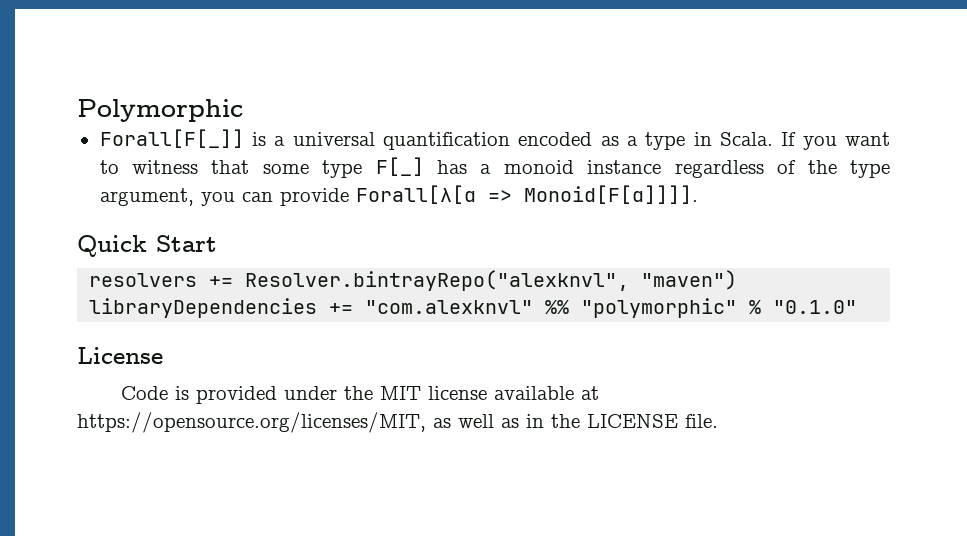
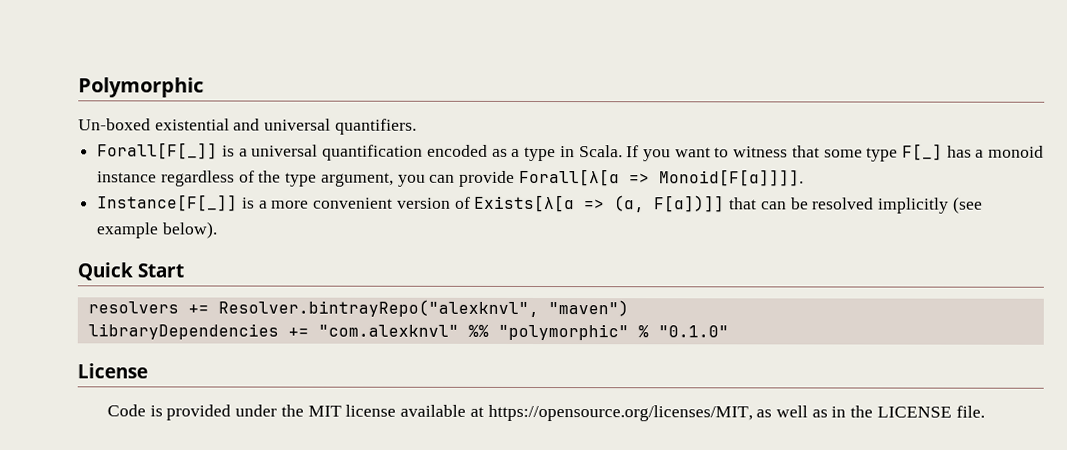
+ Un-boxed existential and universal quantifiers.
+ Instance[F[_]] is a more convenient version of Exists[λ[α => (α, F[α])]] that can be resolved implicitly (see example below).

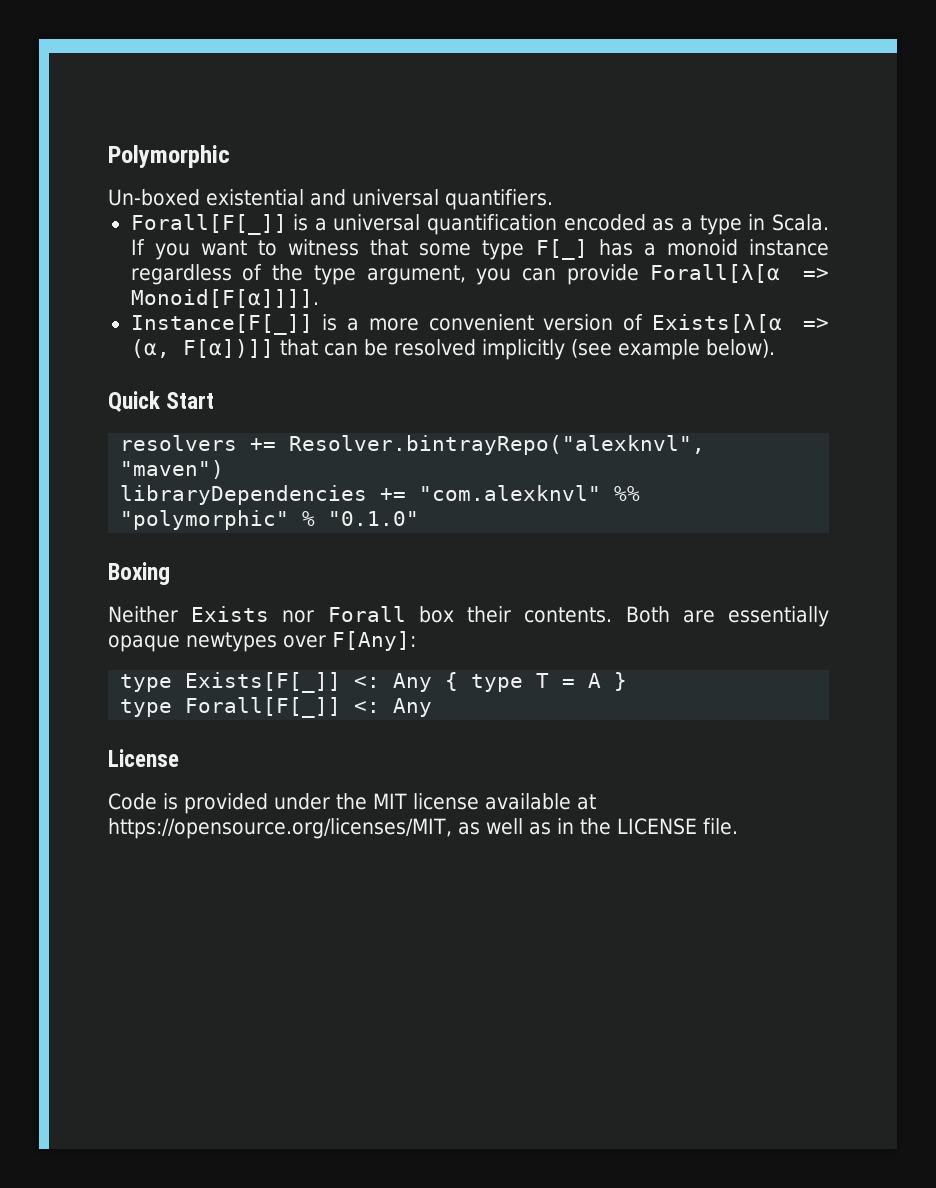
+ Boxing
+ Neither Exists nor Forall box their contents. Both are essentially opaque newtypes over F[Any]:
+ type Exists[F[_]] <: Any { type T = A }
+ type Forall[F[_]] <: Any

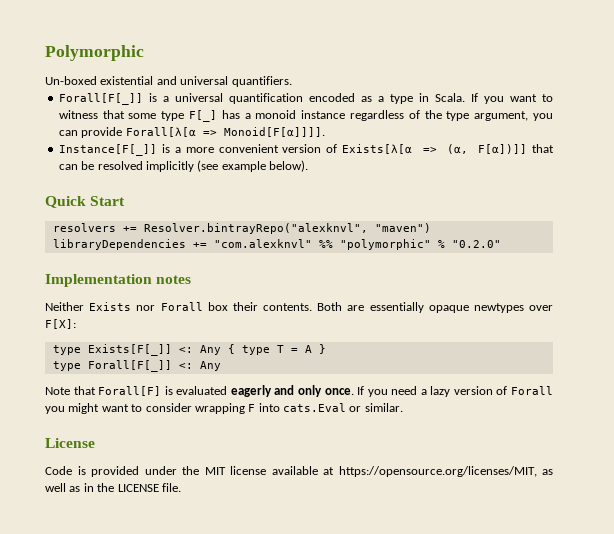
- libraryDependencies += "com.alexknvl" %% "polymorphic" % "0.1.0"
- Boxing
+ libraryDependencies += "com.alexknvl" %% "polymorphic" % "0.2.0"
+ Implementation notes
- Both are essentially opaque newtypes over F[Any]:
+ Both are essentially opaque newtypes over F[X]:
+ Note that Forall[F] is evaluated eagerly and only once. If you need a lazy version of Forall you might want to consider wrapping F into cats.Eval or similar.

